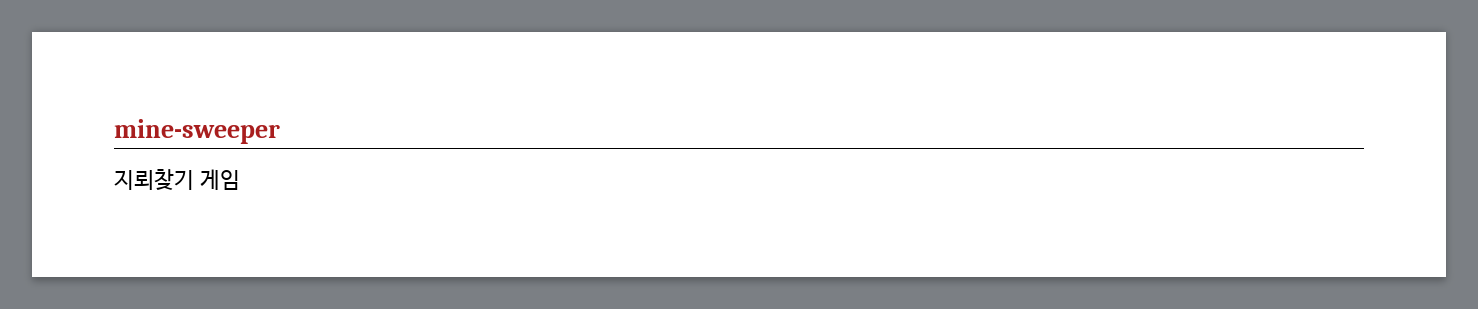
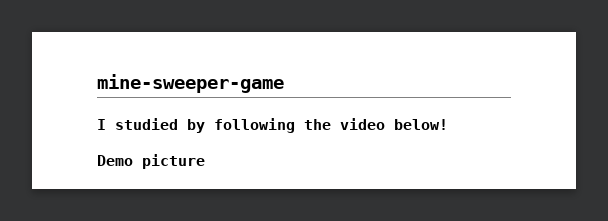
- mine-sweeper
- 지뢰찾기 게임
+ mine-sweeper-game
+ I studied by following the video below!
+ Demo picture

